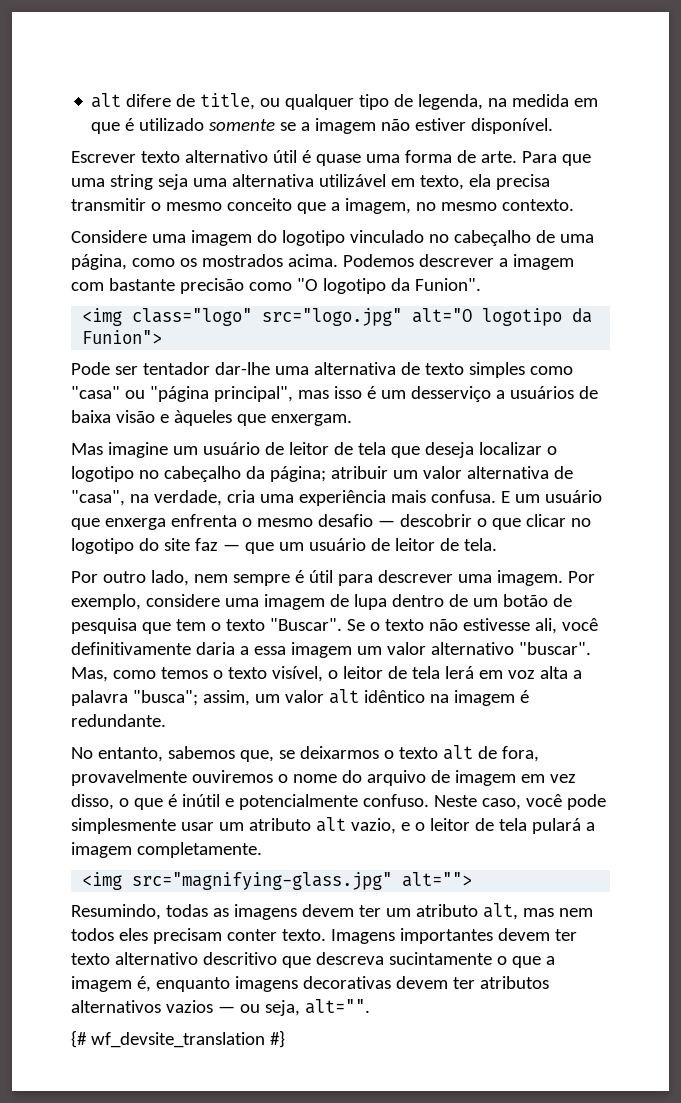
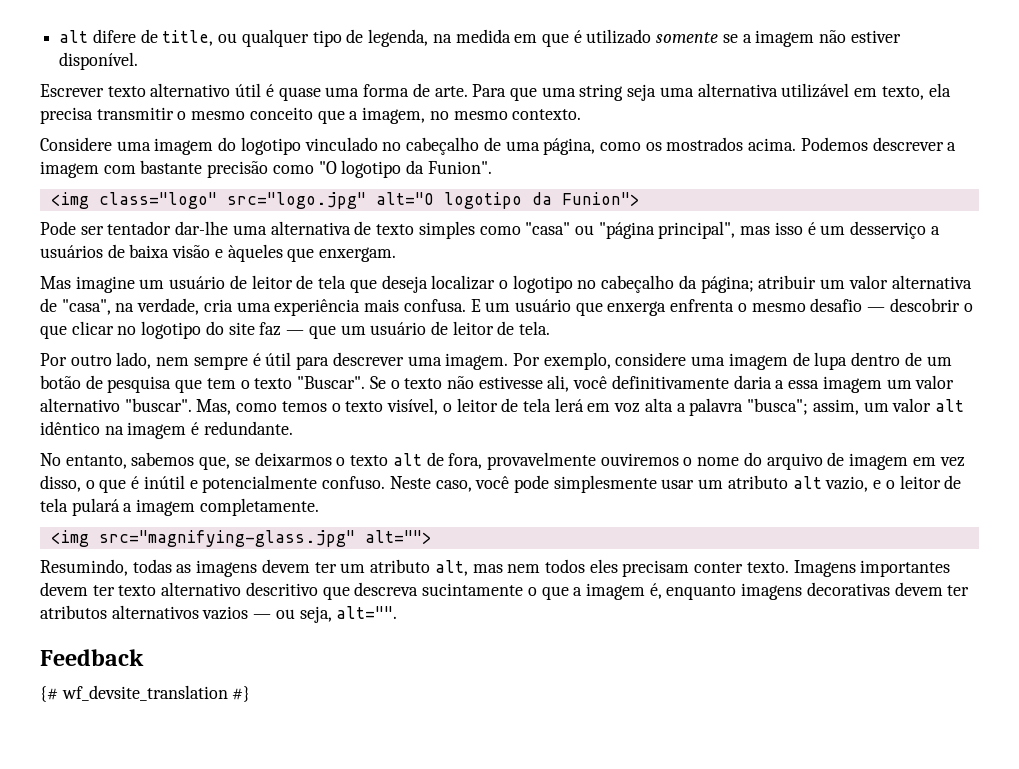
+ Feedback

